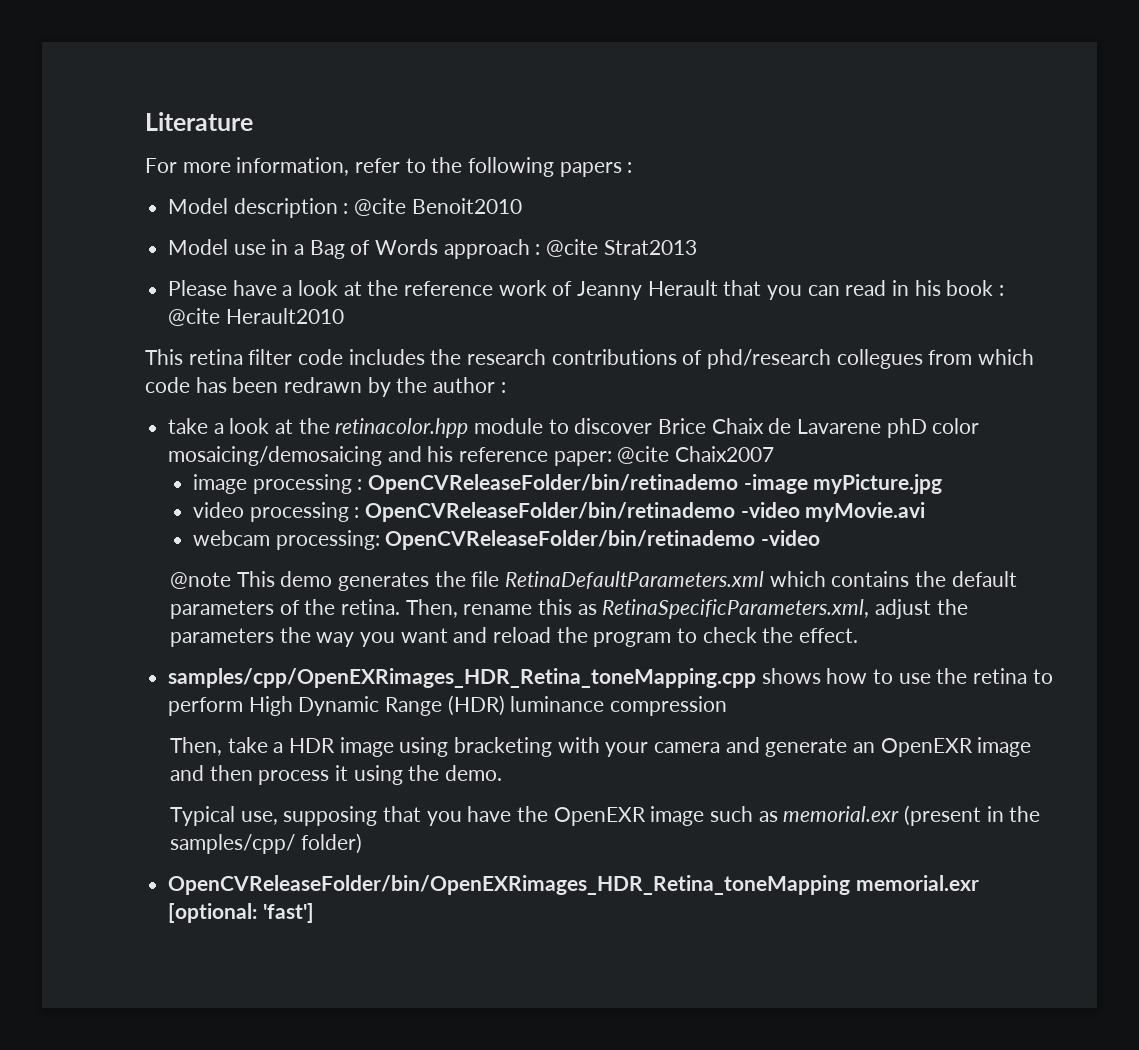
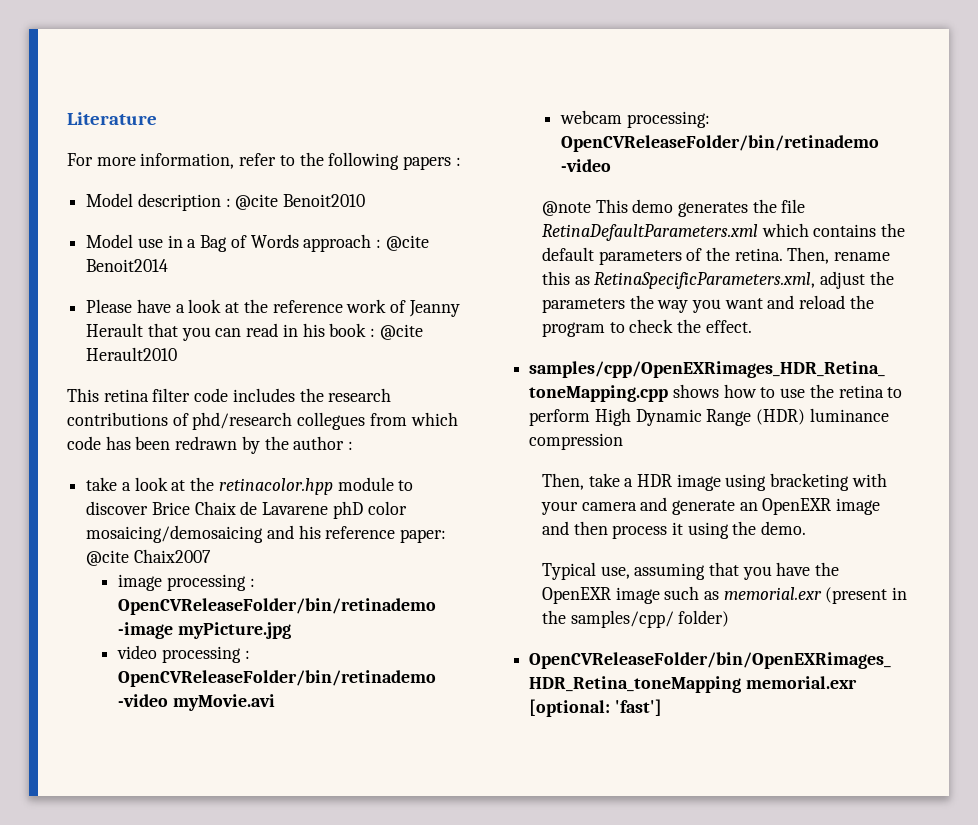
- Model use in a Bag of Words approach : @cite Strat2013
+ Model use in a Bag of Words approach : @cite Benoit2014
- Typical use, supposing that you have the OpenEXR image such as memorial.exr (present in the samples/cpp/ folder)
+ Typical use, assuming that you have the OpenEXR image such as memorial.exr (present in the samples/cpp/ folder)

